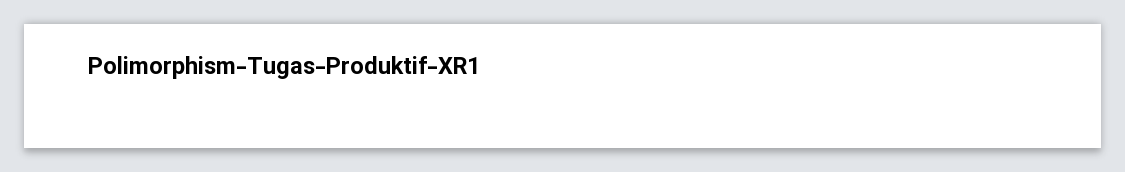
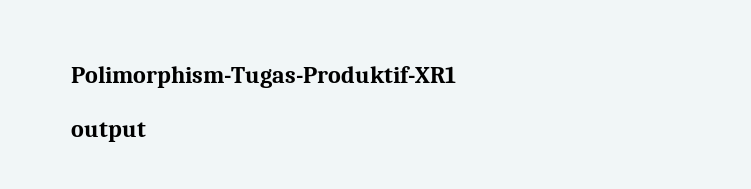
+ output

